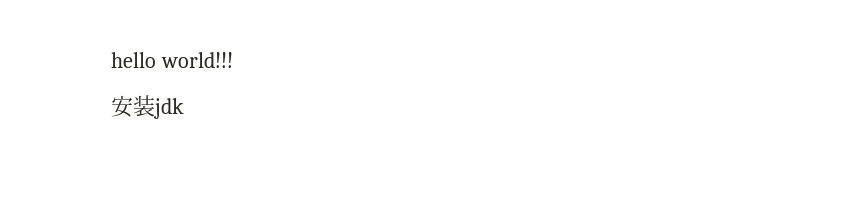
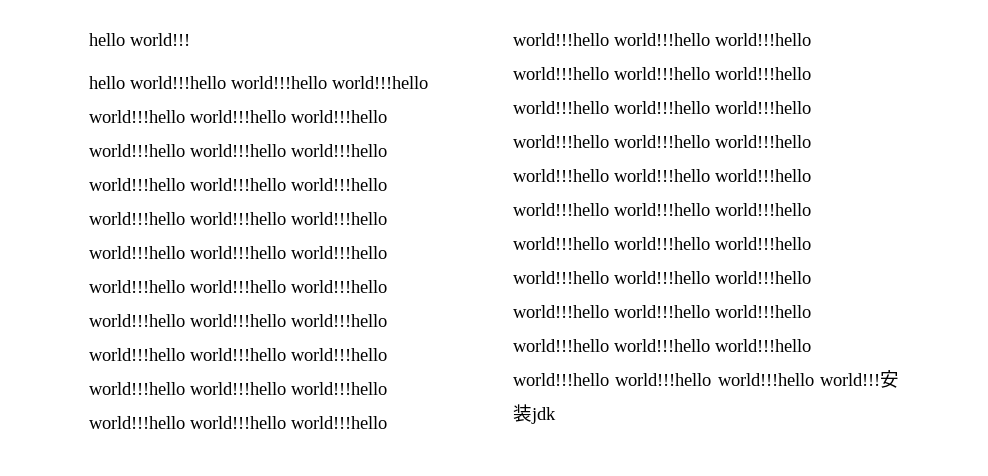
+ hello world!!!hello world!!!hello world!!!hello world!!!hello world!!!hello world!!!hello world!!!hello world!!!hello world!!!hello world!!!hello world!!!hello world!!!hello world!!!hello world!!!hello world!!!hello world!!!hello world!!!hello world!!!hello world!!!hello world!!!hello world!!!hello world!!!hello world!!!hello world!!!hello world!!!hello world!!!hello world!!!hello world!!!hello world!!!hello world!!!hello world!!!hello world!!!hello world!!!hello world!!!hello world!!!hello world!!!hello world!!!hello world!!!hello world!!!hello world!!!hello world!!!hello world!!!hello world!!!hello world!!!hello world!!!hello world!!!hello world!!!hello world!!!hello world!!!hello world!!!hello world!!!hello world!!!hello world!!!hello world!!!hello world!!!hello world!!!hello world!!!hello world!!!hello world!!!hello world!!!hello world!!!hello world!!!hello world!!!hello world!!!hello world!!!hello world!!!hello world!!!

